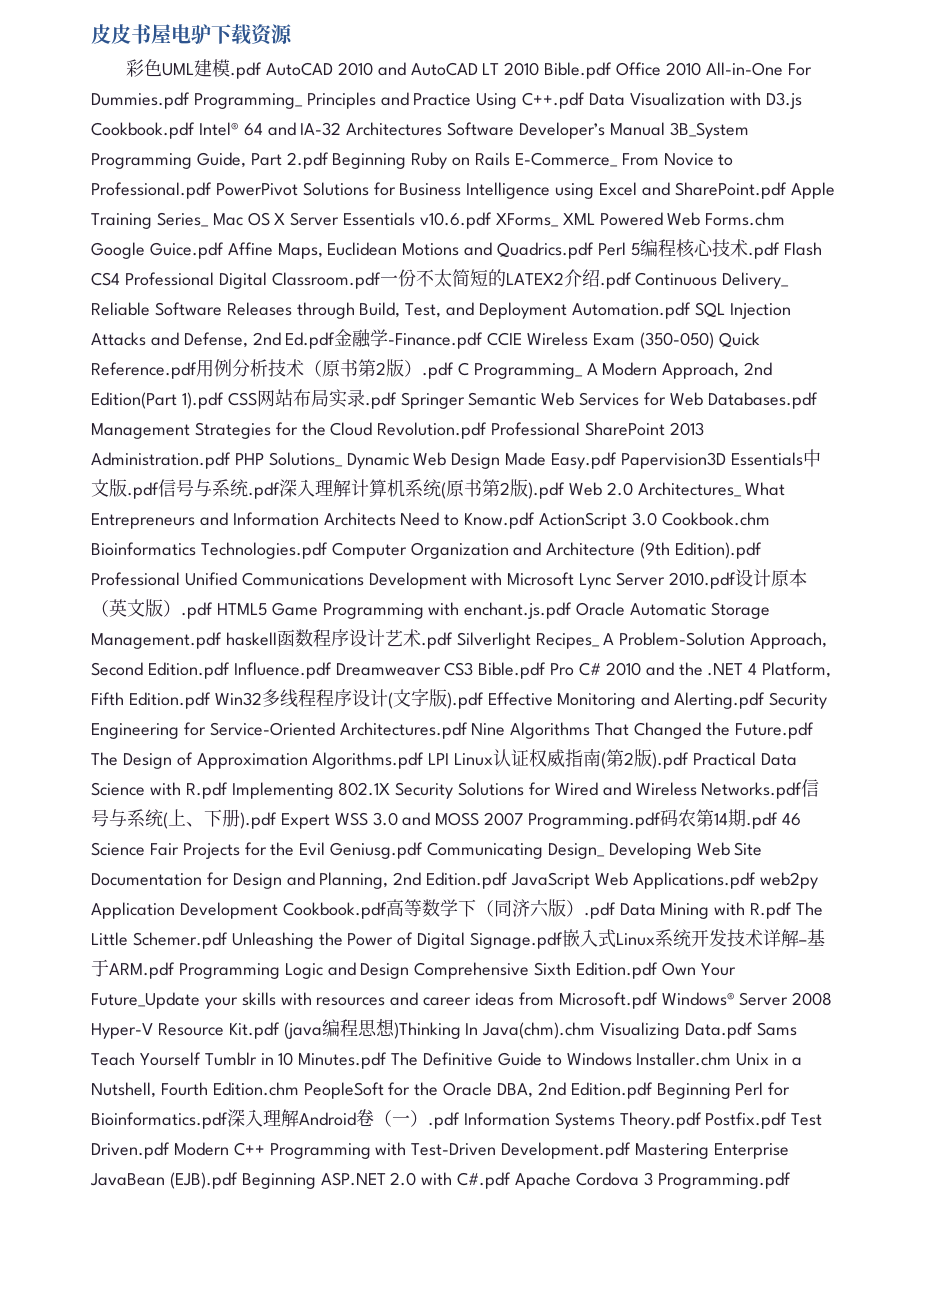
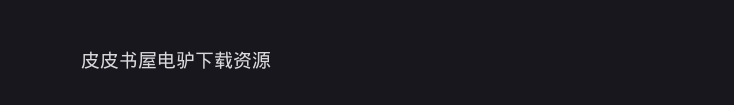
- 彩色UML建模.pdf AutoCAD 2010 and AutoCAD LT 2010 Bible.pdf Office 2010 All-in-One For Dummies.pdf Programming_ Principles and Practice Using C++.pdf Data Visualization with D3.js Cookbook.pdf Intel® 64 and IA-32 Architectures Software Developer’s Manual 3B_System Programming Guide, Part 2.pdf Beginning Ruby on Rails E-Commerce_ From Novice to Professional.pdf PowerPivot Solutions for Business Intelligence using Excel and SharePoint.pdf Apple Training Series_ Mac OS X Server Essentials v10.6.pdf XForms_ XML Powered Web Forms.chm Google Guice.pdf Affine Maps, Euclidean Motions and Quadrics.pdf Perl 5编程核心技术.pdf Flash CS4 Professional Digital Classroom.pdf一份不太简短的LATEX2介绍.pdf Continuous Delivery_ Reliable Software Releases through Build, Test, and Deployment Automation.pdf SQL Injection Attacks and Defense, 2nd Ed.pdf金融学-Finance.pdf CCIE Wireless Exam (350-050) Quick Reference.pdf用例分析技术（原书第2版）.pdf C Programming_ A Modern Approach, 2nd Edition(Part 1).pdf CSS网站布局实录.pdf Springer Semantic Web Services for Web Databases.pdf Management Strategies for the Cloud Revolution.pdf Professional SharePoint 2013 Administration.pdf PHP Solutions_ Dynamic Web Design Made Easy.pdf Papervision3D Essentials中文版.pdf信号与系统.pdf深入理解计算机系统(原书第2版).pdf Web 2.0 Architectures_ What Entrepreneurs and Information Architects Need to Know.pdf ActionScript 3.0 Cookbook.chm Bioinformatics Technologies.pdf Computer Organization and Architecture (9th Edition).pdf Professional Unified Communications Development with Microsoft Lync Server 2010.pdf设计原本（英文版）.pdf HTML5 Game Programming with enchant.js.pdf Oracle Automatic Storage Management.pdf haskell函数程序设计艺术.pdf Silverlight Recipes_ A Problem-Solution Approach, Second Edition.pdf Influence.pdf Dreamweaver CS3 Bible.pdf Pro C# 2010 and the .NET 4 Platform, Fifth Edition.pdf Win32多线程程序设计(文字版).pdf Effective Monitoring and Alerting.pdf Security Engineering for Service-Oriented Architectures.pdf Nine Algorithms That Changed the Future.pdf The Design of Approximation Algorithms.pdf LPI Linux认证权威指南(第2版).pdf Practical Data Science with R.pdf Implementing 802.1X Security Solutions for Wired and Wireless Networks.pdf信号与系统(上、下册).pdf Expert WSS 3.0 and MOSS 2007 Programming.pdf码农第14期.pdf 46 Science Fair Projects for the Evil Geniusg.pdf Communicating Design_ Developing Web Site Documentation for Design and Planning, 2nd Edition.pdf JavaScript Web Applications.pdf web2py Application Development Cookbook.pdf高等数学下（同济六版）.pdf Data Mining with R.pdf The Little Schemer.pdf Unleashing the Power of Digital Signage.pdf嵌入式Linux系统开发技术详解–基于ARM.pdf Programming Logic and Design Comprehensive Sixth Edition.pdf Own Your Future_Update your skills with resources and career ideas from Microsoft.pdf Windows® Server 2008 Hyper-V Resource Kit.pdf (java编程思想)Thinking In Java(chm).chm Visualizing Data.pdf Sams Teach Yourself Tumblr in 10 Minutes.pdf The Definitive Guide to Windows Installer.chm Unix in a Nutshell, Fourth Edition.chm PeopleSoft for the Oracle DBA, 2nd Edition.pdf Beginning Perl for Bioinformatics.pdf深入理解Android卷（一）.pdf Information Systems Theory.pdf Postfix.pdf Test Driven.pdf Modern C++ Programming with Test-Driven Development.pdf Mastering Enterprise JavaBean (EJB).pdf Beginning ASP.NET 2.0 with C#.pdf Apache Cordova 3 Programming.pdf

